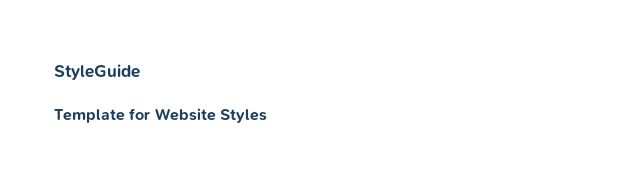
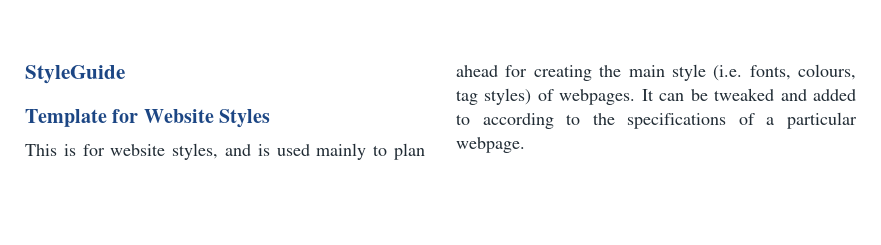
+ This is for website styles, and is used mainly to plan ahead for creating the main style (i.e. fonts, colours, tag styles) of webpages. It can be tweaked and added to according to the specifications of a particular webpage.

